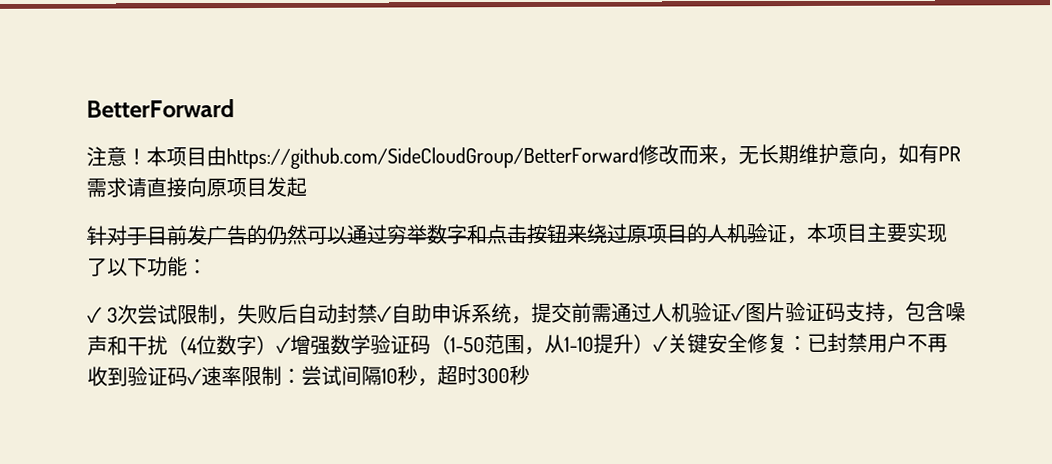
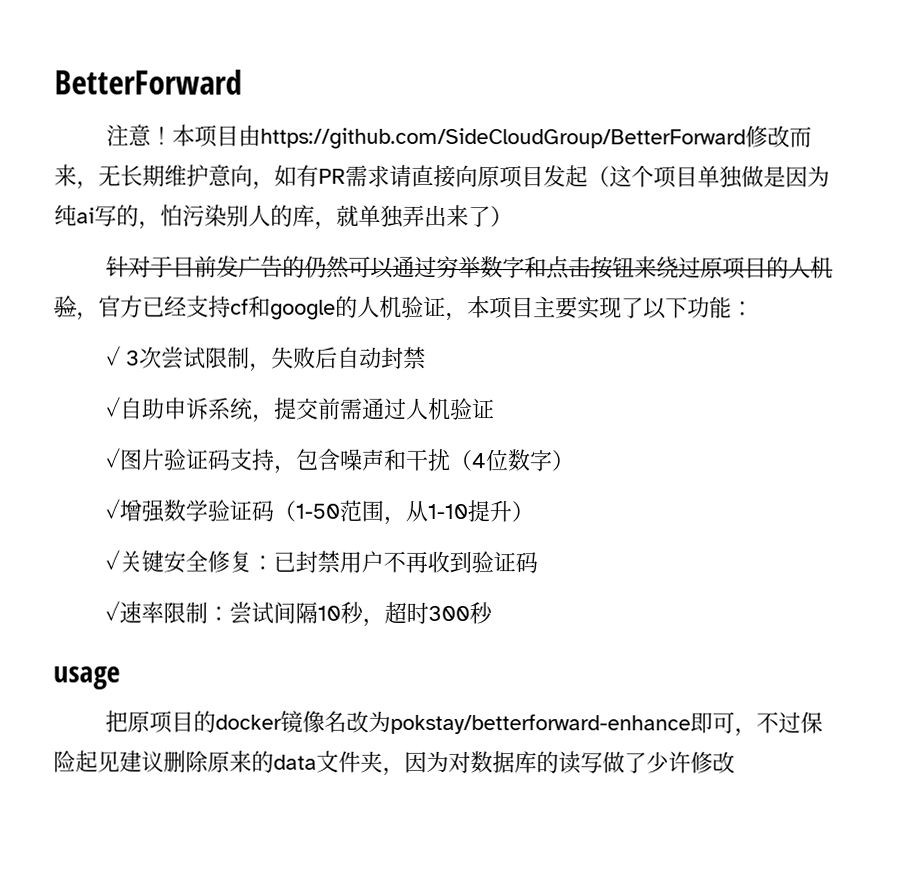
- 本项目由https://github.com/SideCloudGroup/BetterForward修改而来，无长期维护意向，如有PR需求请直接向原项目发起
+ 本项目由https://github.com/SideCloudGroup/BetterForward修改而来，无长期维护意向，如有PR需求请直接向原项目发起（这个项目单独做是因为纯ai写的，怕污染别人的库，就单独弄出来了）
- 针对于目前发广告的仍然可以通过穷举数字和点击按钮来绕过原项目的人机验证，本项目主要实现了以下功能：
+ 针对于目前发广告的仍然可以通过穷举数字和点击按钮来绕过原项目的人机验，官方已经支持cf和google的人机验证，本项目主要实现了以下功能：
- ✓ 3次尝试限制，失败后自动封禁✓自助申诉系统，提交前需通过人机验证✓图片验证码支持，包含噪声和干扰（4位数字）✓增强数学验证码（1-50范围，从1-10提升）✓关键安全修复：
+ ✓ 3次尝试限制，失败后自动封禁
+ ✓自助申诉系统，提交前需通过人机验证
+ ✓图片验证码支持，包含噪声和干扰（4位数字）
+ ✓增强数学验证码（1-50范围，从1-10提升）
+ ✓关键安全修复：
- 已封禁用户不再收到验证码✓速率限制：
+ 已封禁用户不再收到验证码
+ ✓速率限制：
+ usage
+ 把原项目的docker镜像名改为pokstay/betterforward-enhance即可，不过保险起见建议删除原来的data文件夹，因为对数据库的读写做了少许修改

